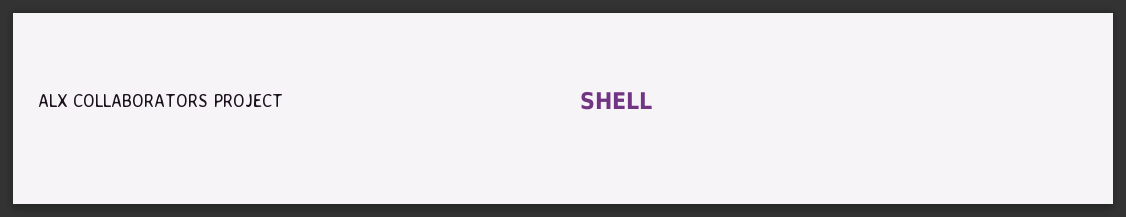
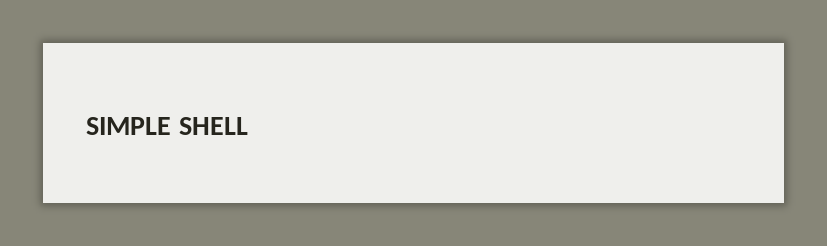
- ALX COLLABORATORS PROJECT
- SHELL
+ SIMPLE SHELL

